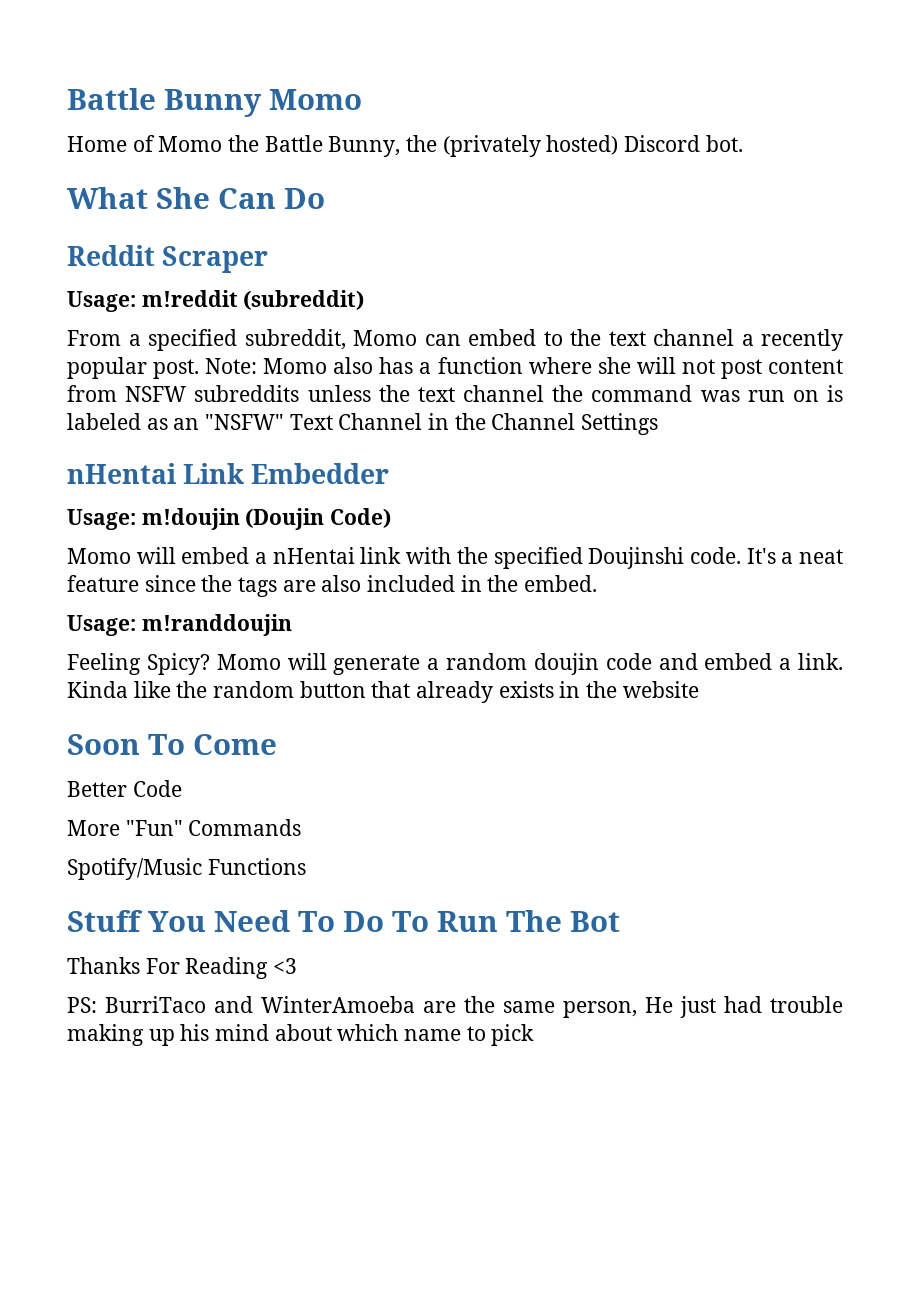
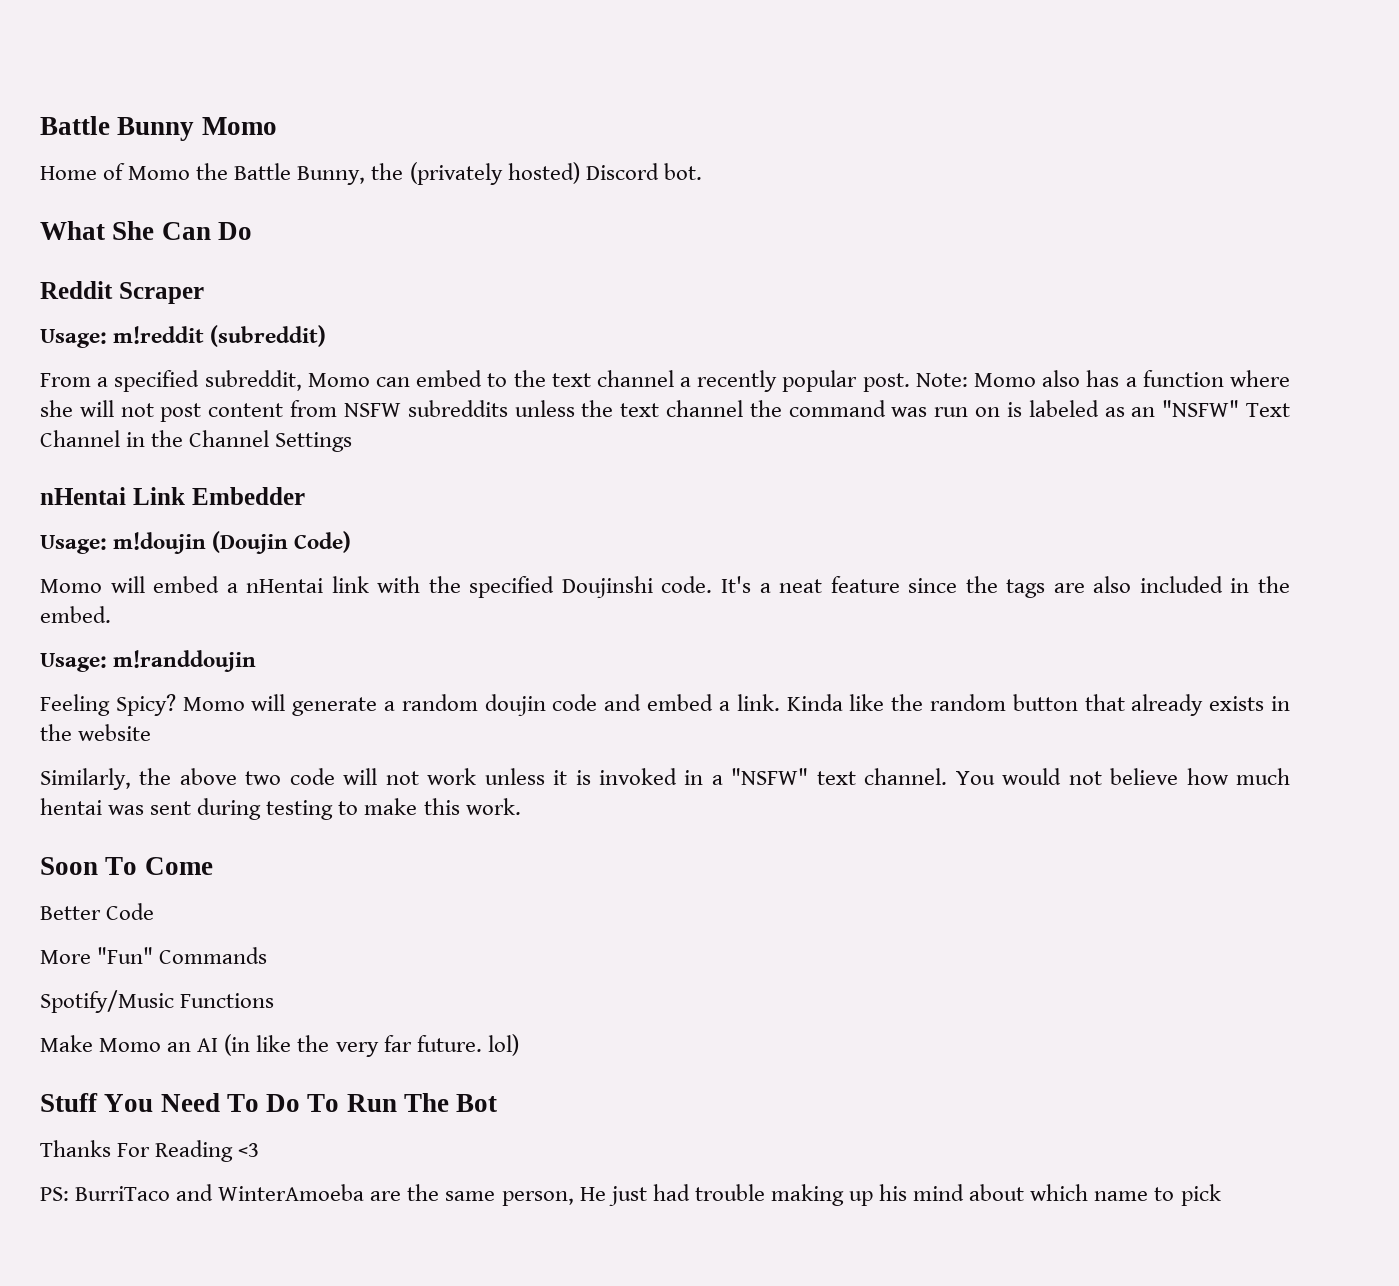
+ Similarly, the above two code will not work unless it is invoked in a "NSFW" text channel. You would not believe how much hentai was sent during testing to make this work.
+ Make Momo an AI (in like the very far future. lol)

